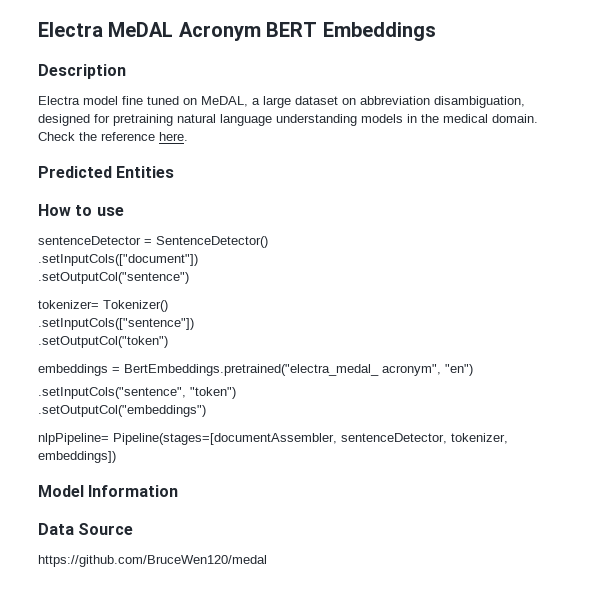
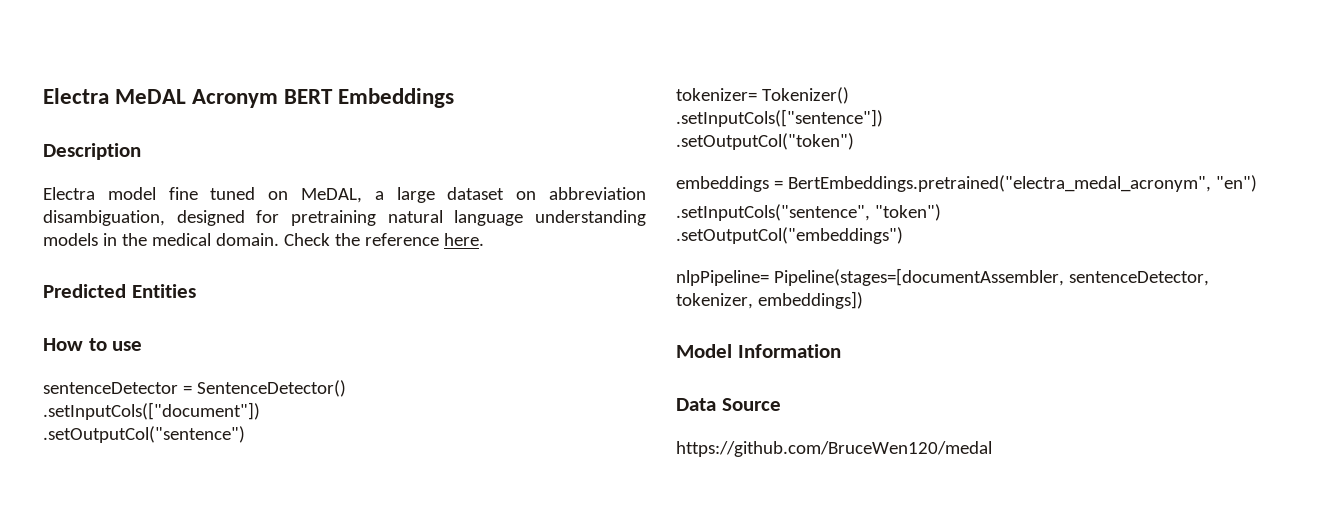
- embeddings = BertEmbeddings.pretrained("electra_medal_ acronym", "en")
+ embeddings = BertEmbeddings.pretrained("electra_medal_acronym", "en")

